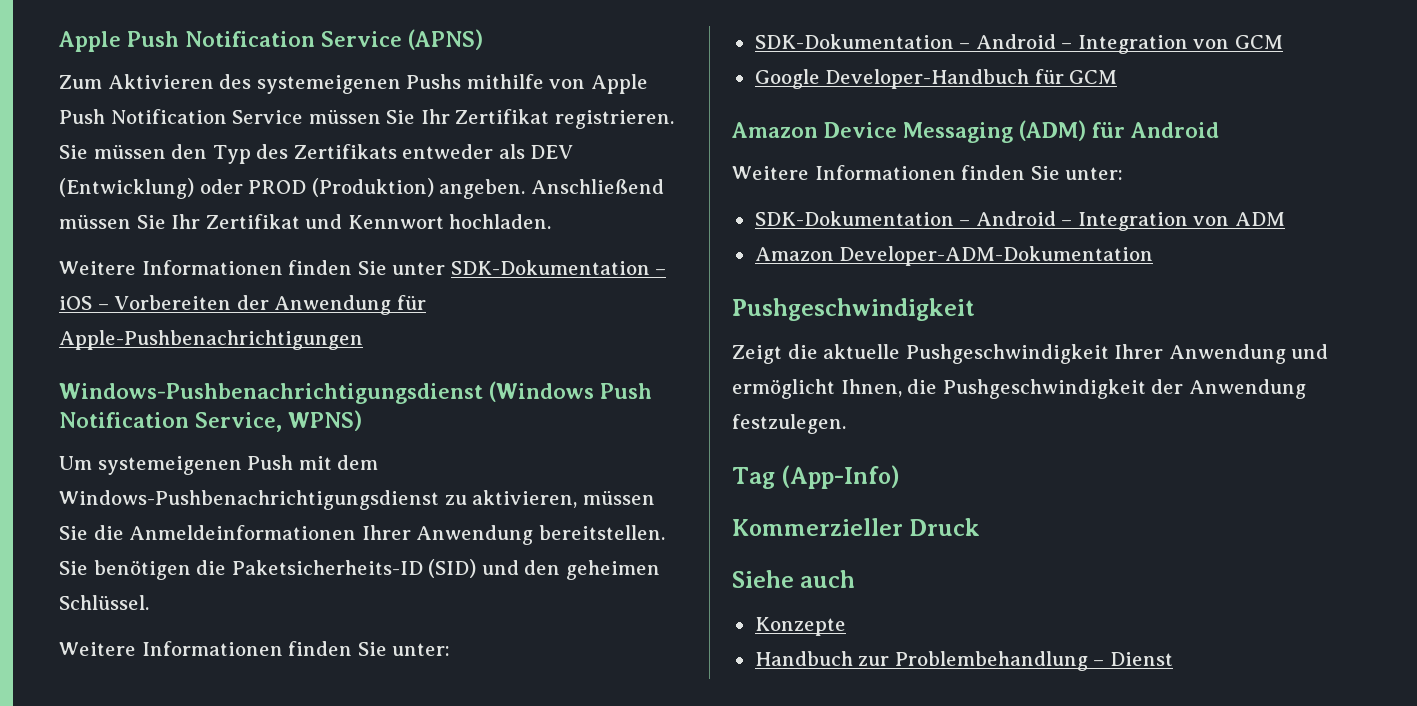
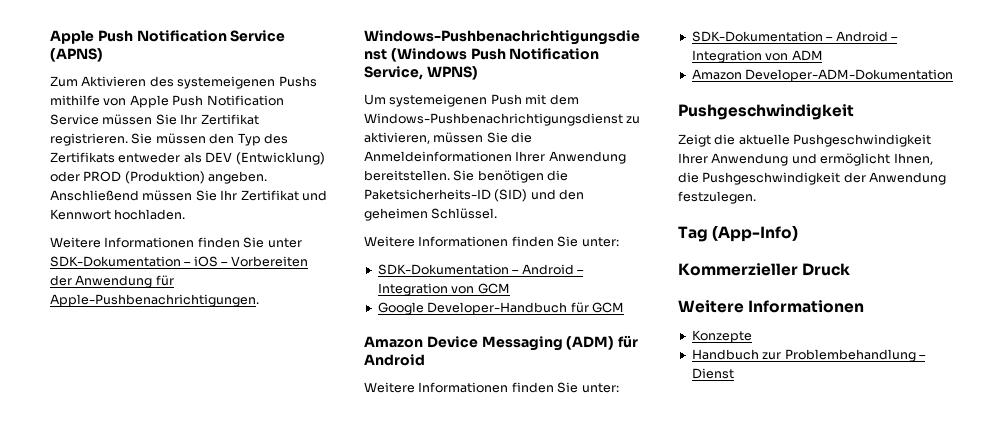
- Weitere Informationen finden Sie unter SDK-Dokumentation – iOS – Vorbereiten der Anwendung für Apple-Pushbenachrichtigungen
+ Weitere Informationen finden Sie unter SDK-Dokumentation – iOS – Vorbereiten der Anwendung für Apple-Pushbenachrichtigungen.
  Kommerzieller Druck
- Siehe auch
+ Weitere Informationen

